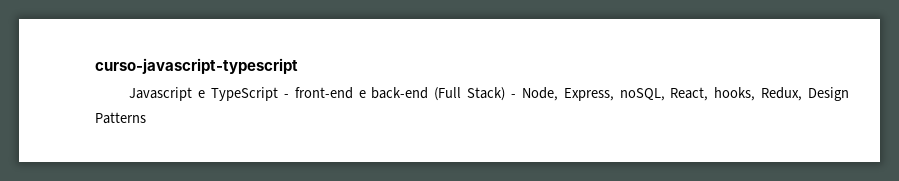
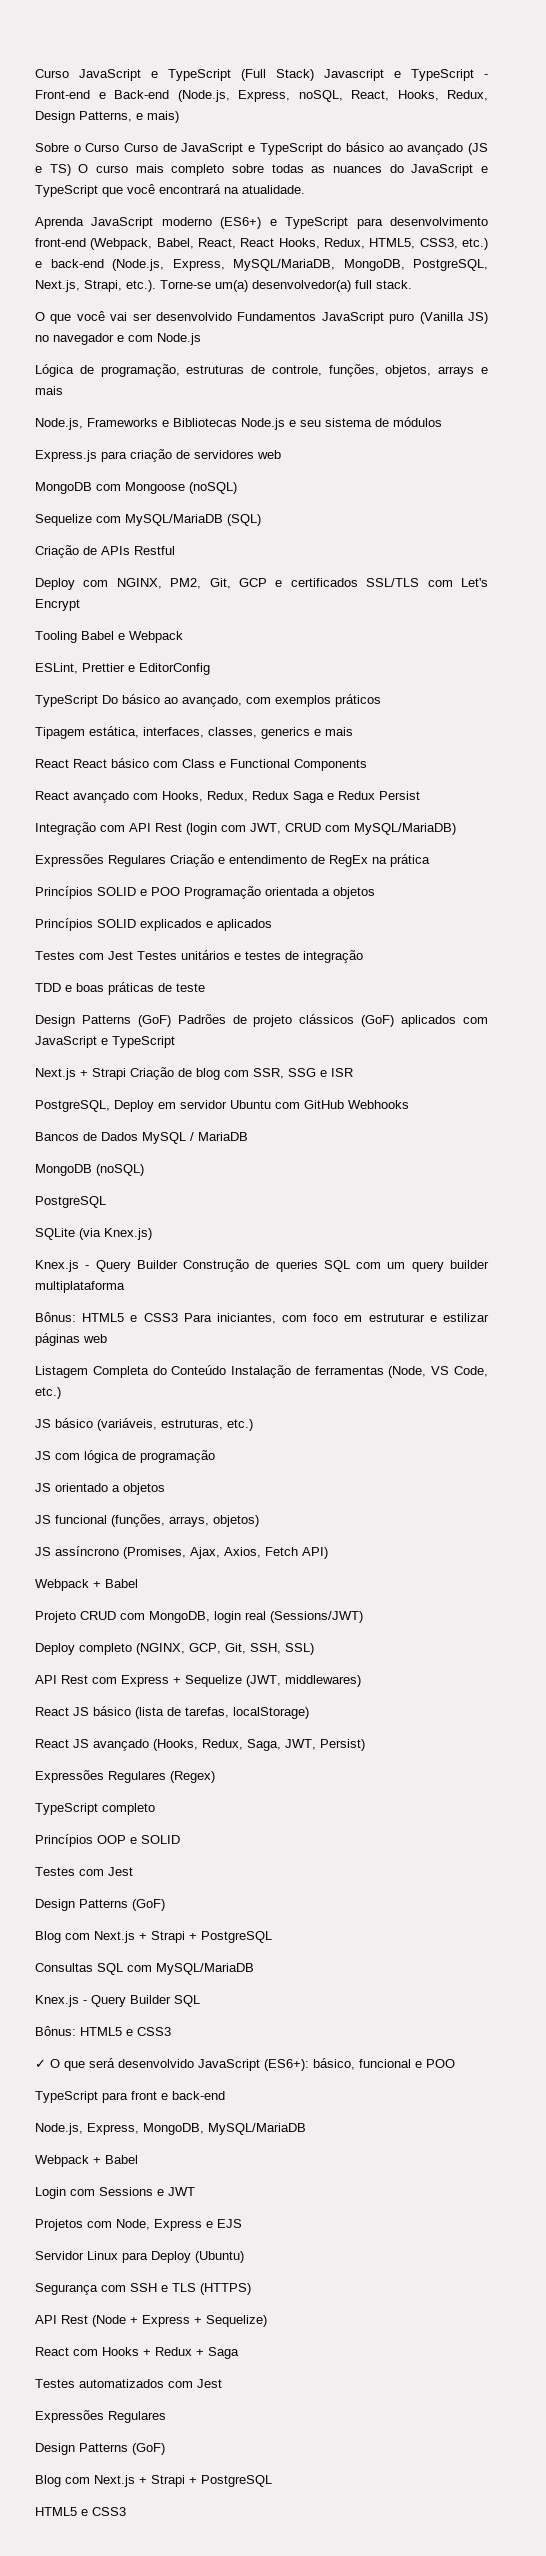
- curso-javascript-typescript
- Javascript e TypeScript - front-end e back-end (Full Stack) - Node, Express, noSQL, React, hooks, Redux, Design Patterns
+ Curso JavaScript e TypeScript (Full Stack) Javascript e TypeScript - Front-end e Back-end (Node.js, Express, noSQL, React, Hooks, Redux, Design Patterns, e mais)
+ Sobre o Curso Curso de JavaScript e TypeScript do básico ao avançado (JS e TS) O curso mais completo sobre todas as nuances do JavaScript e TypeScript que você encontrará na atualidade.
+ Aprenda JavaScript moderno (ES6+) e TypeScript para desenvolvimento front-end (Webpack, Babel, React, React Hooks, Redux, HTML5, CSS3, etc.) e back-end (Node.js, Express, MySQL/MariaDB, MongoDB, PostgreSQL, Next.js, Strapi, etc.). Torne-se um(a) desenvolvedor(a) full stack.
+ O que você vai ser desenvolvido Fundamentos JavaScript puro (Vanilla JS) no navegador e com Node.js
+ Lógica de programação, estruturas de controle, funções, objetos, arrays e mais
+ Node.js, Frameworks e Bibliotecas Node.js e seu sistema de módulos
+ Express.js para criação de servidores web
+ MongoDB com Mongoose (noSQL)
+ Sequelize com MySQL/MariaDB (SQL)
+ Criação de APIs Restful
+ Deploy com NGINX, PM2, Git, GCP e certificados SSL/TLS com Let's Encrypt
+ Tooling Babel e Webpack
+ ESLint, Prettier e EditorConfig
+ TypeScript Do básico ao avançado, com exemplos práticos
+ Tipagem estática, interfaces, classes, generics e mais
+ React React básico com Class e Functional Components
+ React avançado com Hooks, Redux, Redux Saga e Redux Persist
+ Integração com API Rest (login com JWT, CRUD com MySQL/MariaDB)
+ Expressões Regulares Criação e entendimento de RegEx na prática
+ Princípios SOLID e POO Programação orientada a objetos
+ Princípios SOLID explicados e aplicados
+ Testes com Jest Testes unitários e testes de integração
+ TDD e boas práticas de teste
+ Design Patterns (GoF) Padrões de projeto clássicos (GoF) aplicados com JavaScript e TypeScript
+ Next.js + Strapi Criação de blog com SSR, SSG e ISR
+ PostgreSQL, Deploy em servidor Ubuntu com GitHub Webhooks
+ Bancos de Dados MySQL / MariaDB
+ MongoDB (noSQL)
+ PostgreSQL
+ SQLite (via Knex.js)
+ Knex.js - Query Builder Construção de queries SQL com um query builder multiplataforma
+ Bônus: HTML5 e CSS3 Para iniciantes, com foco em estruturar e estilizar páginas web
+ Listagem Completa do Conteúdo Instalação de ferramentas (Node, VS Code, etc.)
+ JS básico (variáveis, estruturas, etc.)
+ JS com lógica de programação
+ JS orientado a objetos
+ JS funcional (funções, arrays, objetos)
+ JS assíncrono (Promises, Ajax, Axios, Fetch API)
+ Webpack + Babel
+ Projeto CRUD com MongoDB, login real (Sessions/JWT)
+ Deploy completo (NGINX, GCP, Git, SSH, SSL)
+ API Rest com Express + Sequelize (JWT, middlewares)
+ React JS básico (lista de tarefas, localStorage)
+ React JS avançado (Hooks, Redux, Saga, JWT, Persist)
+ Expressões Regulares (Regex)
+ TypeScript completo
+ Princípios OOP e SOLID
+ Testes com Jest
+ Design Patterns (GoF)
+ Blog com Next.js + Strapi + PostgreSQL
+ Consultas SQL com MySQL/MariaDB
+ Knex.js - Query Builder SQL
+ Bônus: HTML5 e CSS3
+ ✓ O que será desenvolvido JavaScript (ES6+): básico, funcional e POO
+ TypeScript para front e back-end
+ Node.js, Express, MongoDB, MySQL/MariaDB
+ Webpack + Babel
+ Login com Sessions e JWT
+ Projetos com Node, Express e EJS
+ Servidor Linux para Deploy (Ubuntu)
+ Segurança com SSH e TLS (HTTPS)
+ API Rest (Node + Express + Sequelize)
+ React com Hooks + Redux + Saga
+ Testes automatizados com Jest
+ Expressões Regulares
+ Design Patterns (GoF)
+ Blog com Next.js + Strapi + PostgreSQL
+ HTML5 e CSS3

